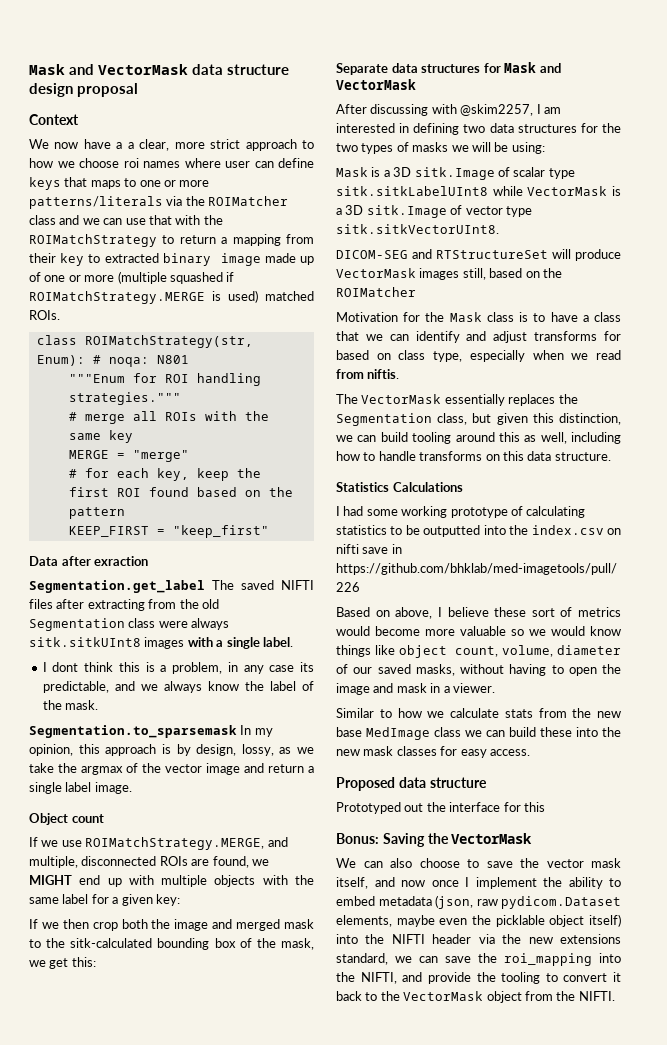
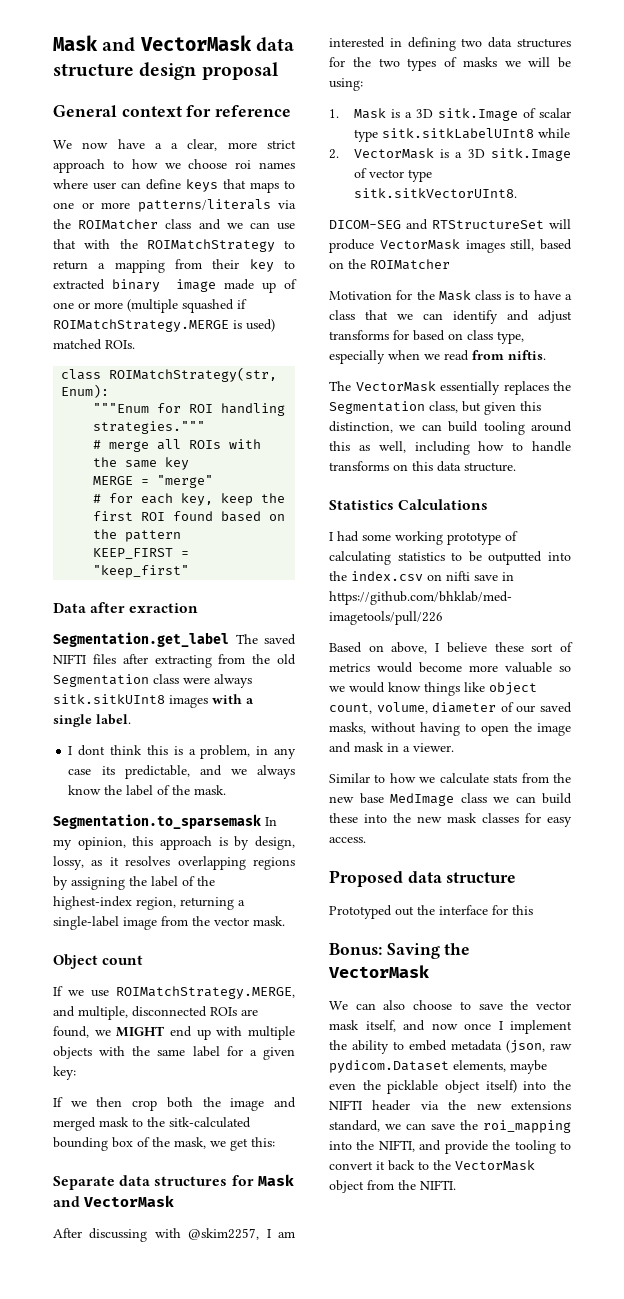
- Context
+ General context for reference
- class ROIMatchStrategy(str, Enum): # noqa: N801
+ class ROIMatchStrategy(str, Enum):
- Segmentation.to_sparsemask In my opinion, this approach is by design, lossy, as we take the argmax of the vector image and return a single label image.
+ Segmentation.to_sparsemask In my opinion, this approach is by design, lossy, as it resolves overlapping regions by assigning the label of the highest-index region, returning a single-label image from the vector mask.
- Mask is a 3D sitk.Image of scalar type sitk.sitkLabelUInt8 while VectorMask is a 3D sitk.Image of vector type sitk.sitkVectorUInt8.
+ 1. Mask is a 3D sitk.Image of scalar type sitk.sitkLabelUInt8 while
+ 2. VectorMask is a 3D sitk.Image of vector type sitk.sitkVectorUInt8.

